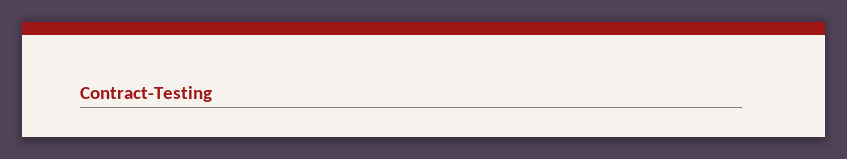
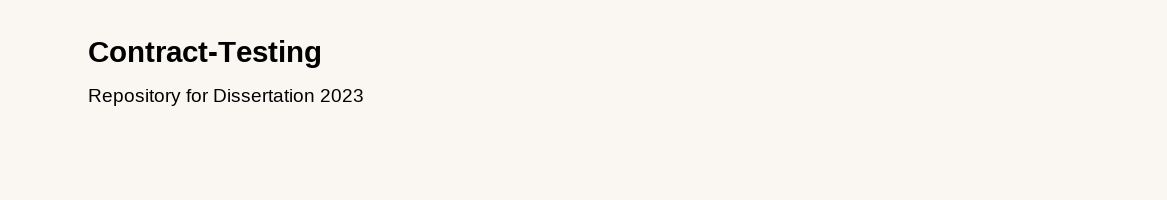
+ Repository for Dissertation 2023

